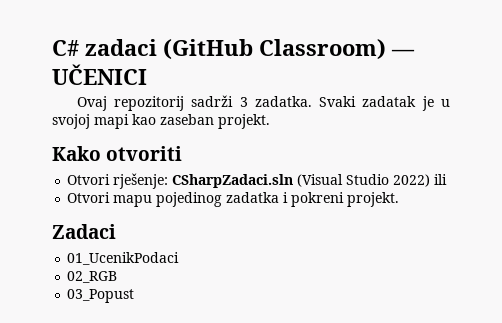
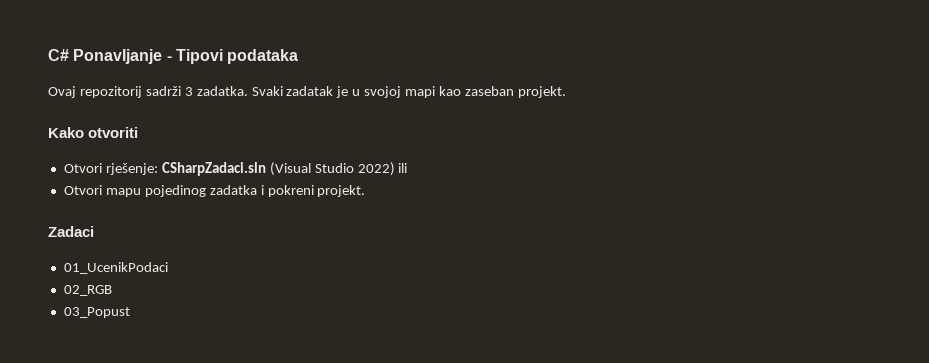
- C# zadaci (GitHub Classroom) — UČENICI
+ C# Ponavljanje - Tipovi podataka

